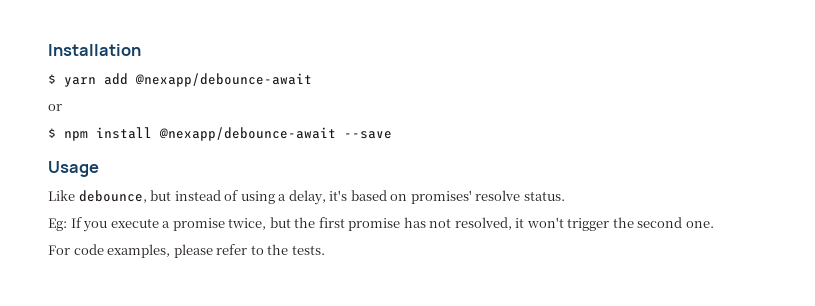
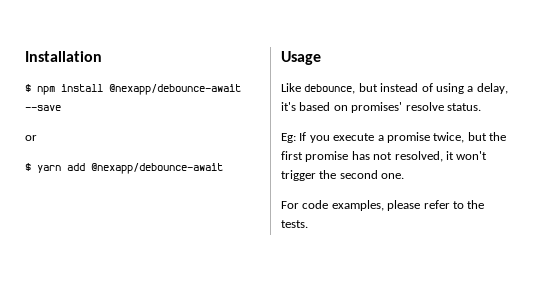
- $ yarn add @nexapp/debounce-await
- or
+ or
+ $ yarn add @nexapp/debounce-await

